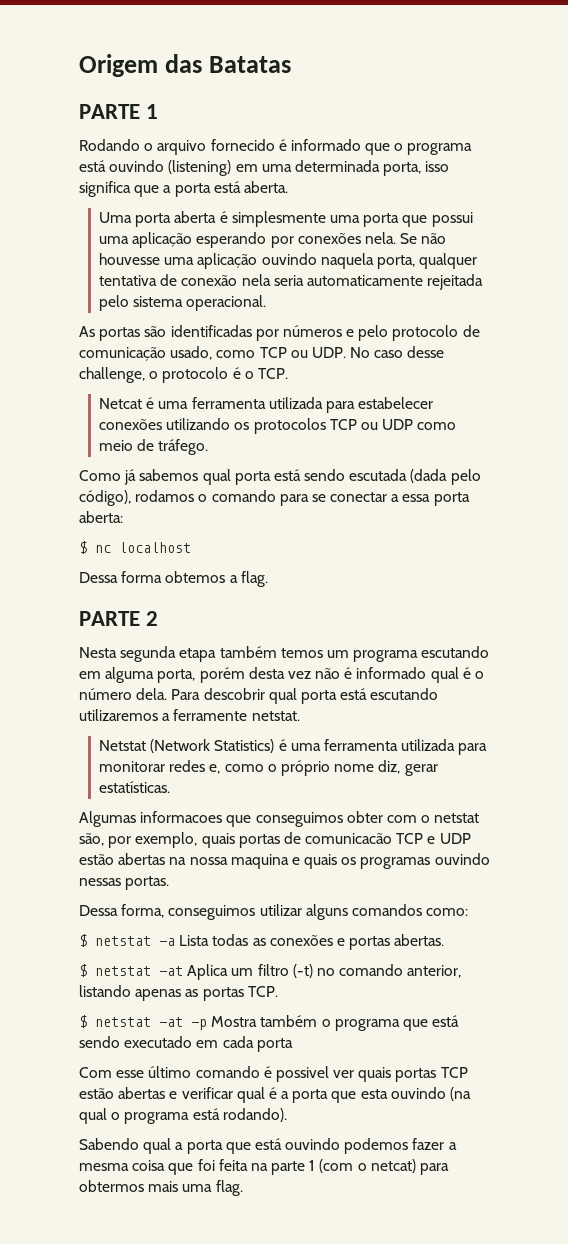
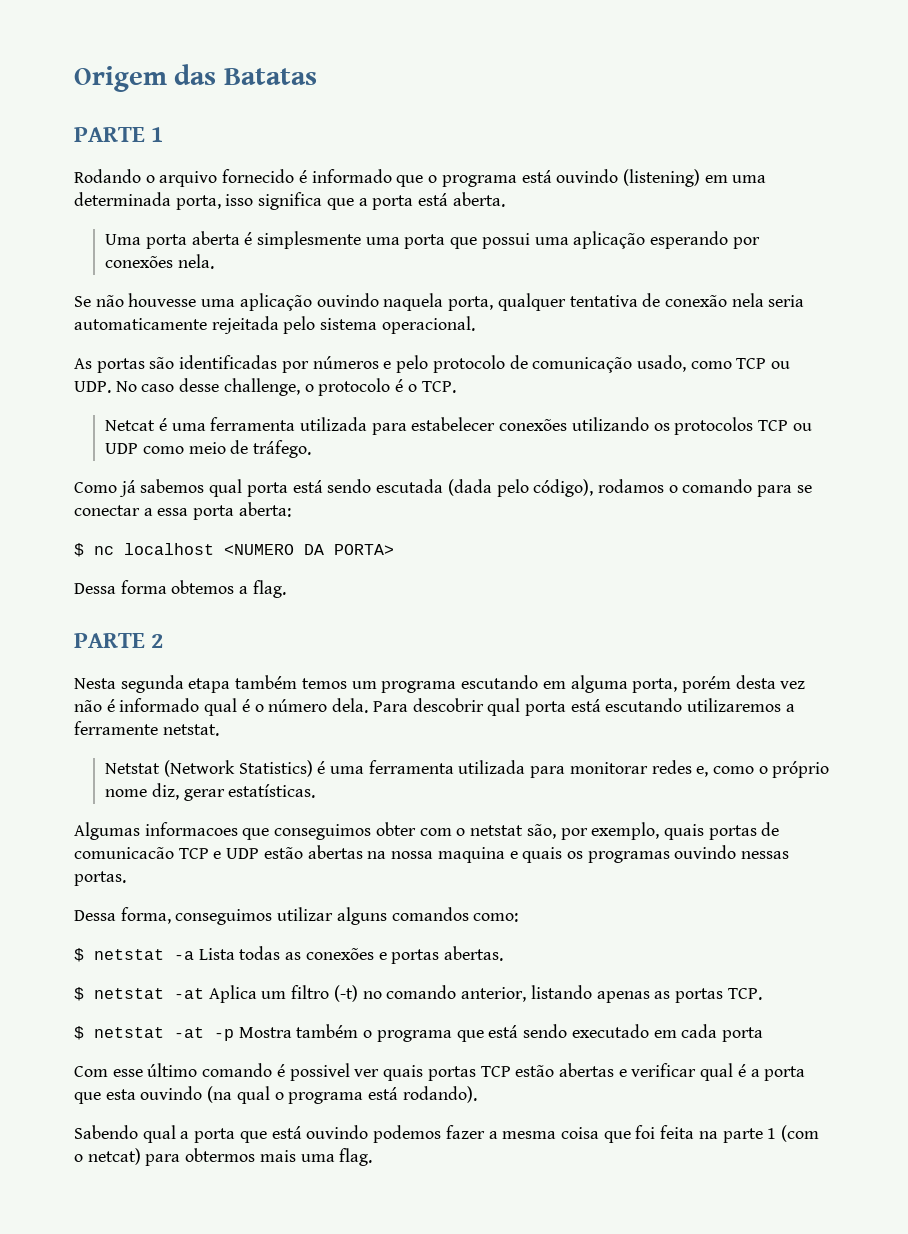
- Uma porta aberta é simplesmente uma porta que possui uma aplicação esperando por conexões nela. Se não houvesse uma aplicação ouvindo naquela porta, qualquer tentativa de conexão nela seria automaticamente rejeitada pelo sistema operacional.
+ Uma porta aberta é simplesmente uma porta que possui uma aplicação esperando por conexões nela.
+ Se não houvesse uma aplicação ouvindo naquela porta, qualquer tentativa de conexão nela seria automaticamente rejeitada pelo sistema operacional.
- $ nc localhost
+ $ nc localhost <NUMERO DA PORTA>

